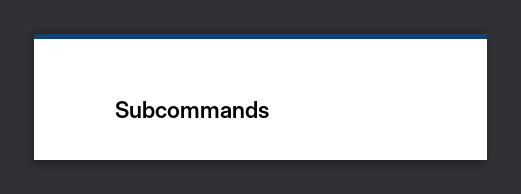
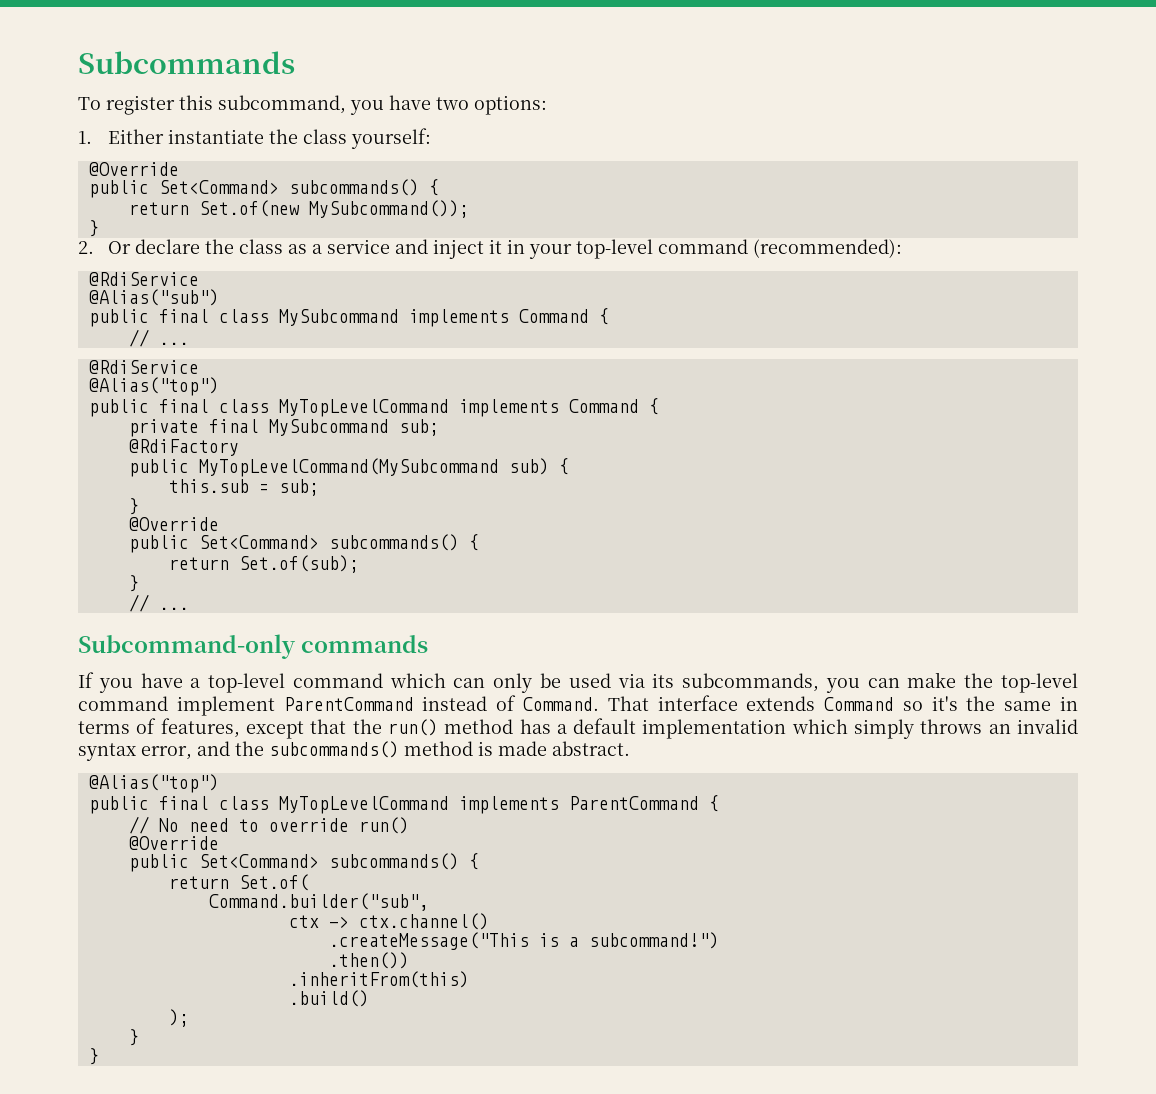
+ To register this subcommand, you have two options:
+ 1. Either instantiate the class yourself:
+ @Override
+ public Set<Command> subcommands() {
+ return Set.of(new MySubcommand());
+ }
+ 2. Or declare the class as a service and inject it in your top-level command (recommended):
+ @RdiService
+ @Alias("sub")
+ public final class MySubcommand implements Command {
+ // ...
+ @RdiService
+ @Alias("top")
+ public final class MyTopLevelCommand implements Command {
+ private final MySubcommand sub;
+ @RdiFactory
+ public MyTopLevelCommand(MySubcommand sub) {
+ this.sub = sub;
+ }
+ @Override
+ public Set<Command> subcommands() {
+ return Set.of(sub);
+ }
+ // ...
+ Subcommand-only commands
+ If you have a top-level command which can only be used via its subcommands, you can make the top-level command implement ParentCommand instead of Command. That interface extends Command so it's the same in terms of features, except that the run() method has a default implementation which simply throws an invalid syntax error, and the subcommands() method is made abstract.
+ @Alias("top")
+ public final class MyTopLevelCommand implements ParentCommand {
+ // No need to override run()
+ @Override
+ public Set<Command> subcommands() {
+ return Set.of(
+ Command.builder("sub",
+ ctx -> ctx.channel()
+ .createMessage("This is a subcommand!")
+ .then())
+ .inheritFrom(this)
+ .build()
+ );
+ }
+ }

